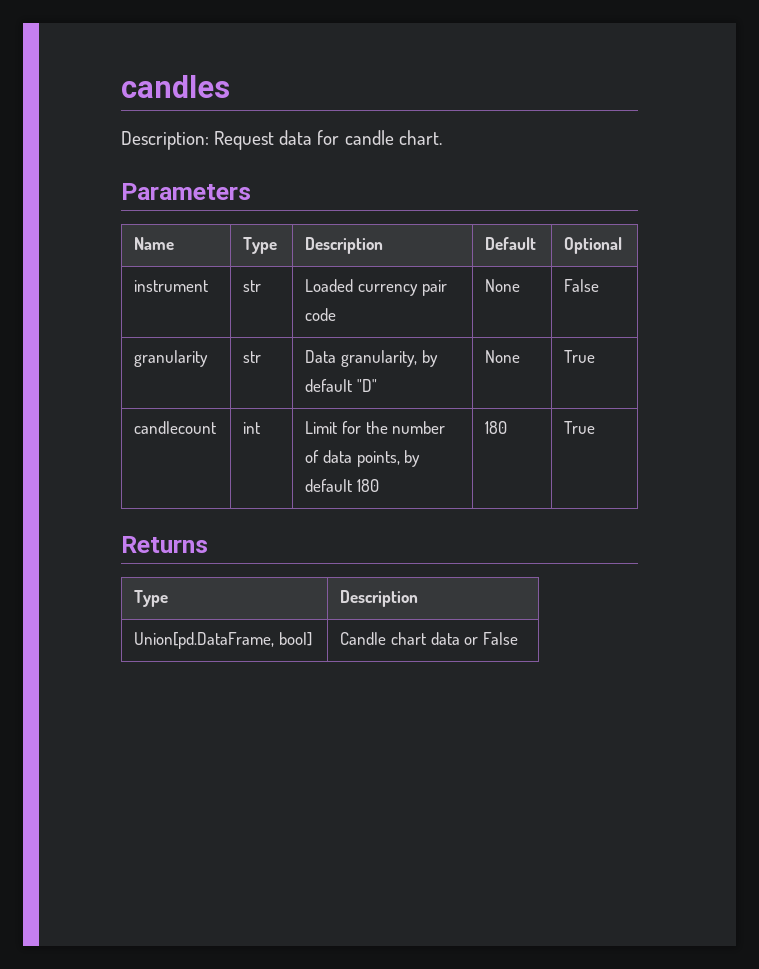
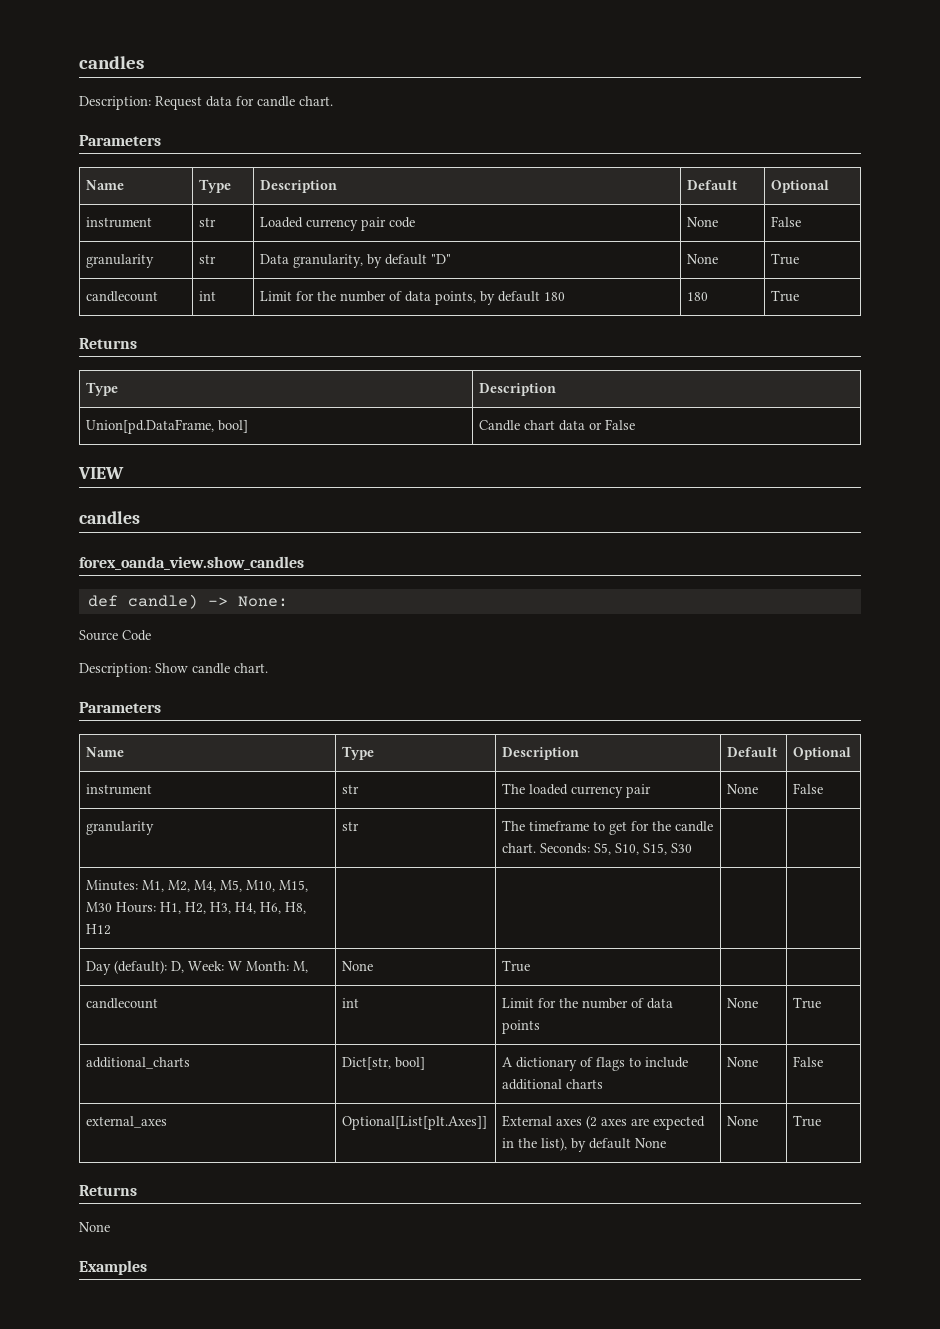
+ VIEW
+ candles
+ forex_oanda_view.show_candles
+ def candle) -> None:
+ Source Code
+ Description: Show candle chart.
+ Parameters
+ Name | Type | Description | Default | Optional
+ instrument | str | The loaded currency pair | None | False
+ granularity | str | The timeframe to get for the candle chart. Seconds: S5, S10, S15, S30 | |
+ Minutes: M1, M2, M4, M5, M10, M15, M30 Hours: H1, H2, H3, H4, H6, H8, H12 | | | |
+ Day (default): D, Week: W Month: M, | None | True | |
+ candlecount | int | Limit for the number of data points | None | True
+ additional_charts | Dict[str, bool] | A dictionary of flags to include additional charts | None | False
+ external_axes | Optional[List[plt.Axes]] | External axes (2 axes are expected in the list), by default None | None | True
+ Returns
+ None
+ Examples

